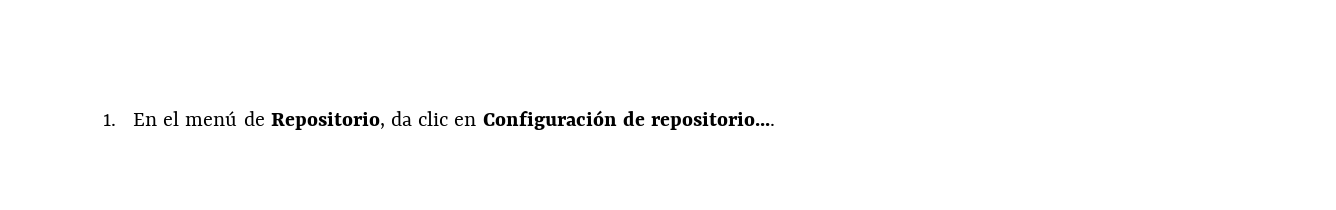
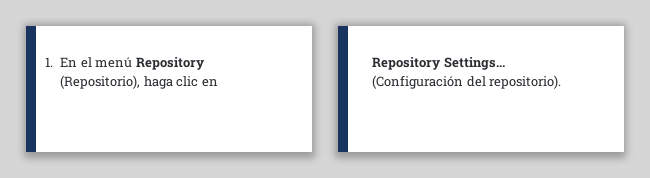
- 1. En el menú de Repositorio, da clic en Configuración de repositorio....
+ 1. En el menú Repository (Repositorio), haga clic en Repository Settings... (Configuración del repositorio).

